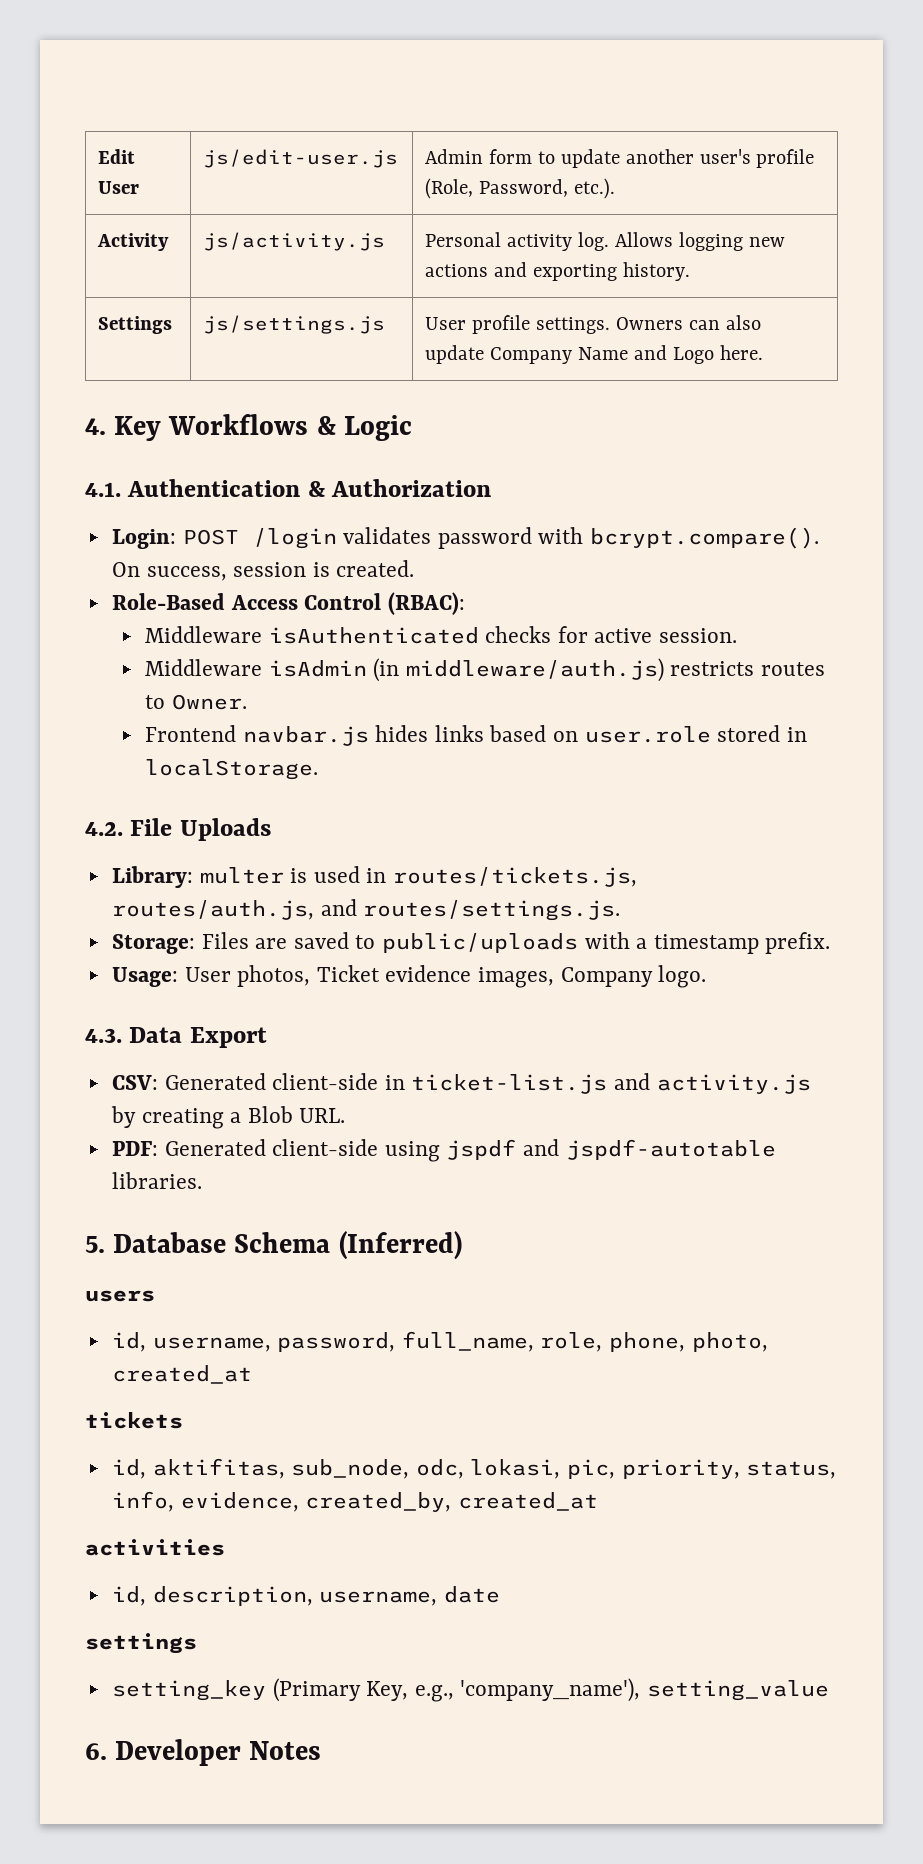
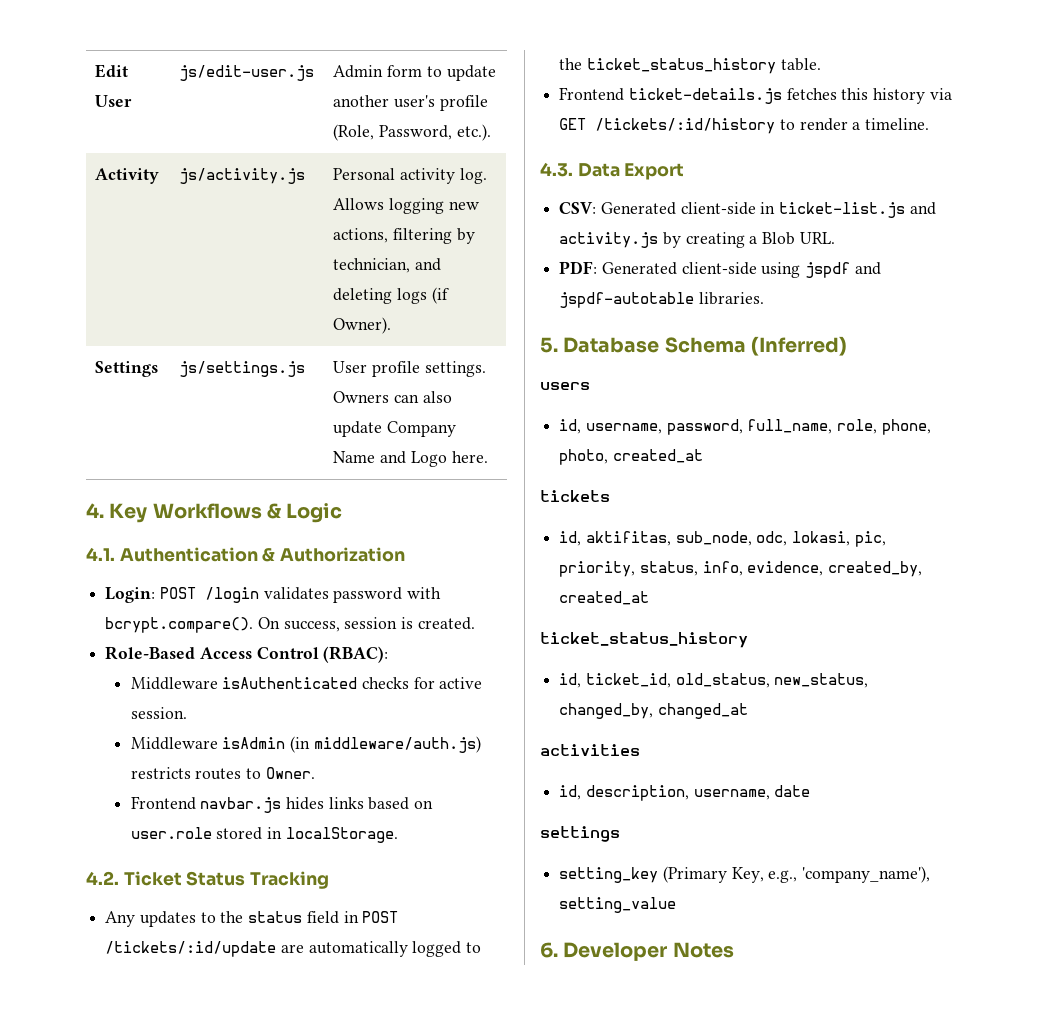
- Activity | js/activity.js | Personal activity log. Allows logging new actions and exporting history.
+ Activity | js/activity.js | Personal activity log. Allows logging new actions, filtering by technician, and deleting logs (if Owner).
- 4.2. File Uploads
- Library: multer is used in routes/tickets.js, routes/auth.js, and routes/settings.js.
- Storage: Files are saved to public/uploads with a timestamp prefix.
- Usage: User photos, Ticket evidence images, Company logo.
+ 4.2. Ticket Status Tracking
+ Any updates to the status field in POST /tickets/:id/update are automatically logged to the ticket_status_history table.
+ Frontend ticket-details.js fetches this history via GET /tickets/:id/history to render a timeline.
  id, aktifitas, sub_node, odc, lokasi, pic, priority, status, info, evidence, created_by, created_at
+ ticket_status_history
+ id, ticket_id, old_status, new_status, changed_by, changed_at

